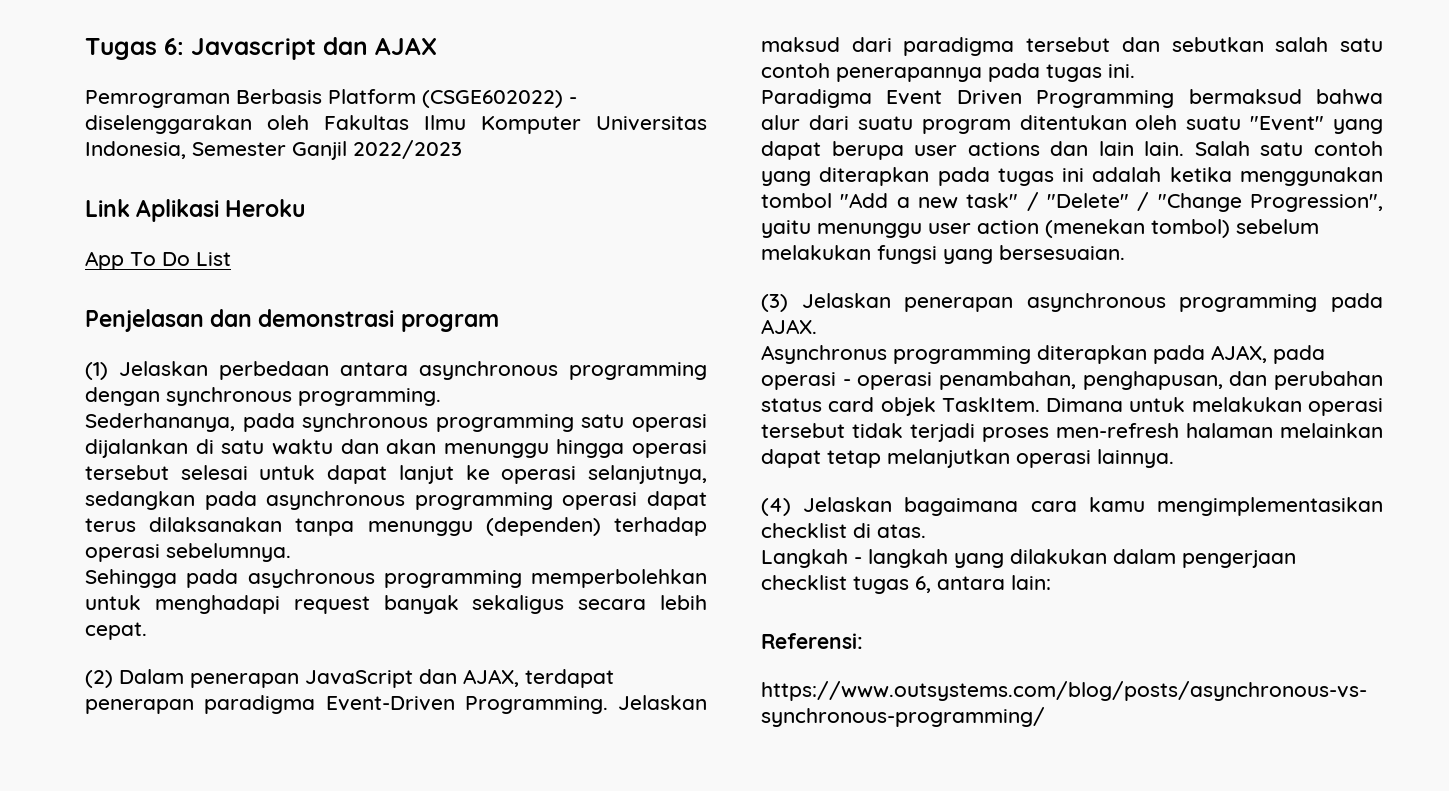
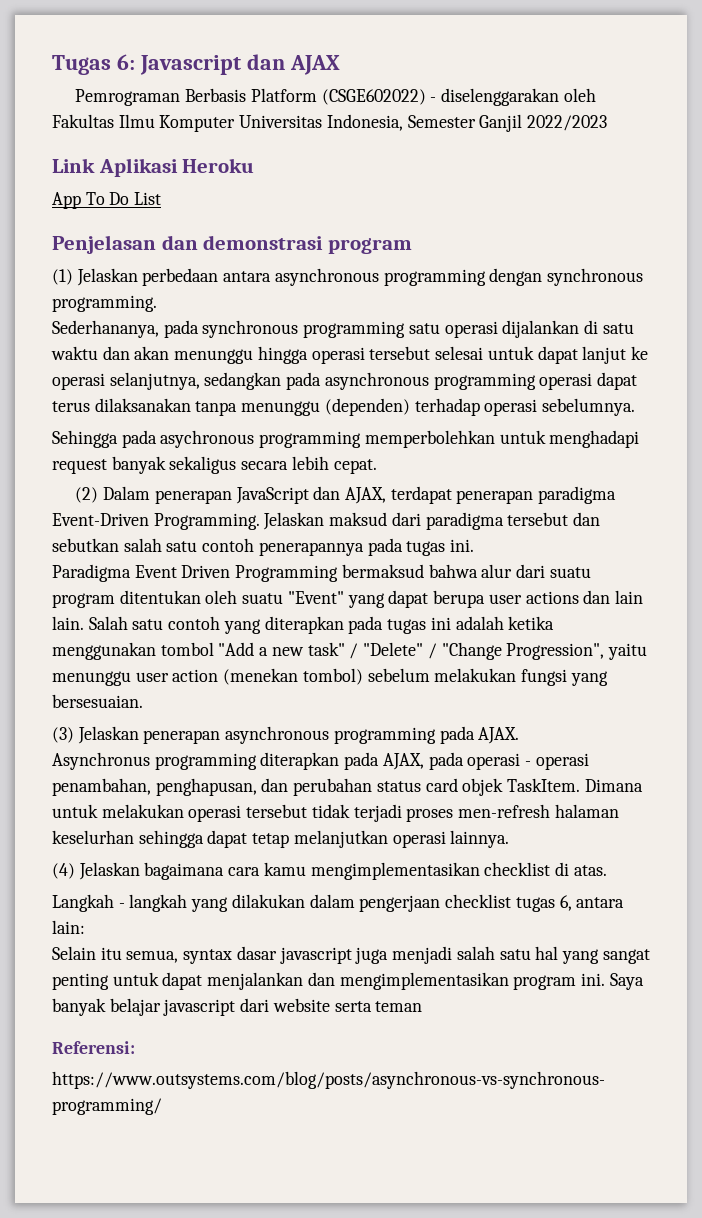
- Dimana untuk melakukan operasi tersebut tidak terjadi proses men-refresh halaman melainkan dapat tetap melanjutkan operasi lainnya.
+ Dimana untuk melakukan operasi tersebut tidak terjadi proses men-refresh halaman keselurhan sehingga dapat tetap melanjutkan operasi lainnya.
+ Selain itu semua, syntax dasar javascript juga menjadi salah satu hal yang sangat penting untuk dapat menjalankan dan mengimplementasikan program ini. Saya banyak belajar javascript dari website serta teman

